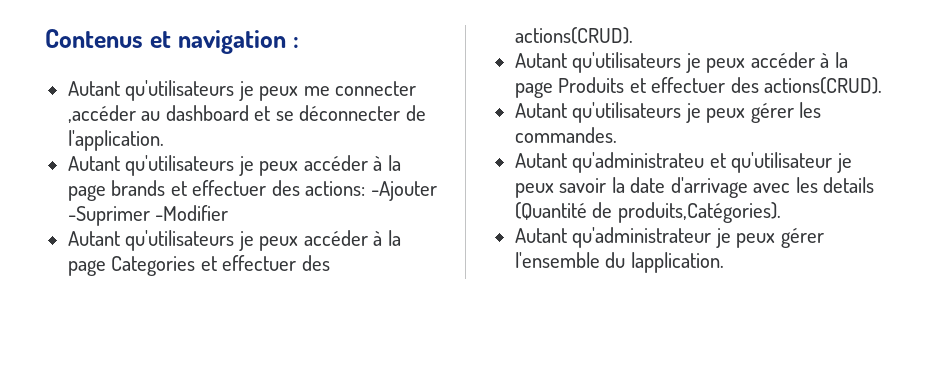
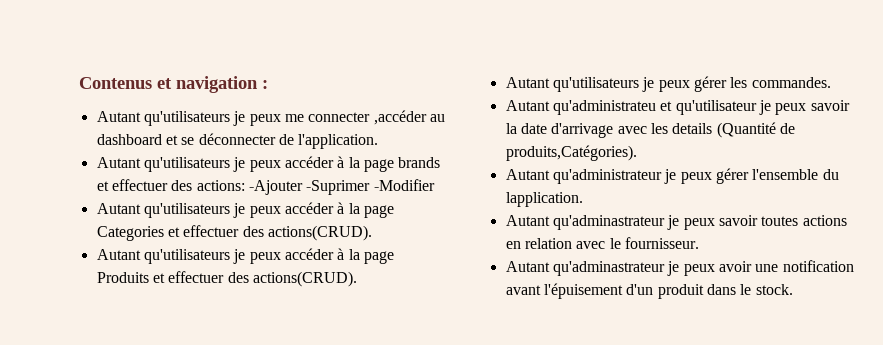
+ Autant qu'adminastrateur je peux savoir toutes actions en relation avec le fournisseur.
+ Autant qu'adminastrateur je peux avoir une notification avant l'épuisement d'un produit dans le stock.

